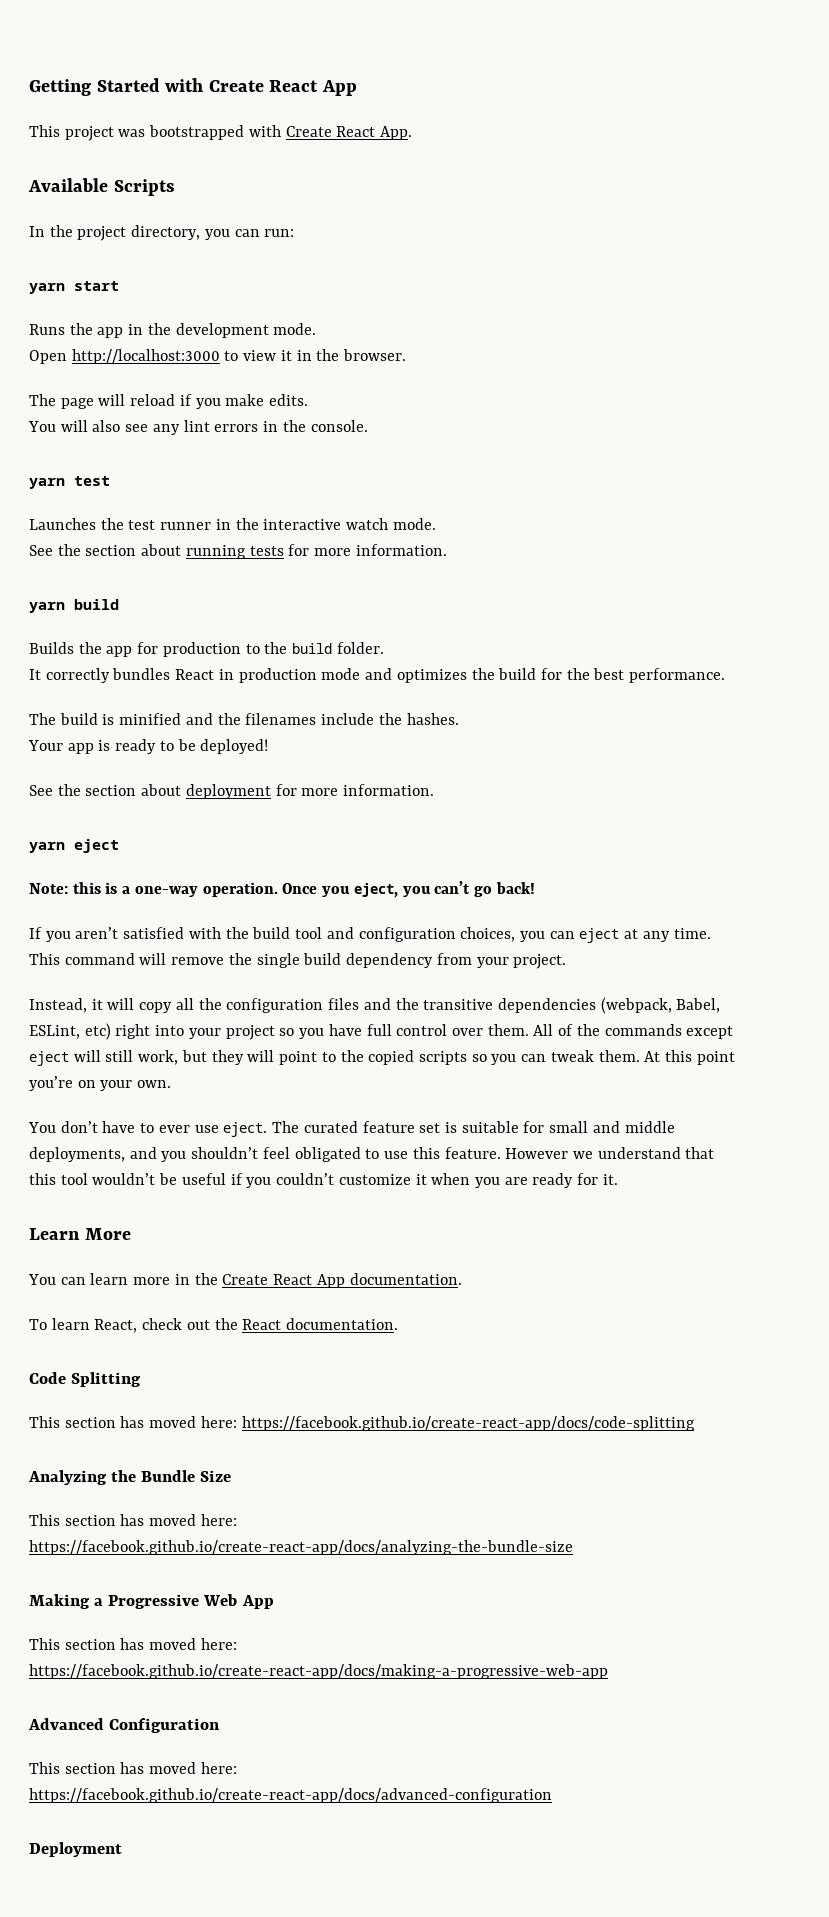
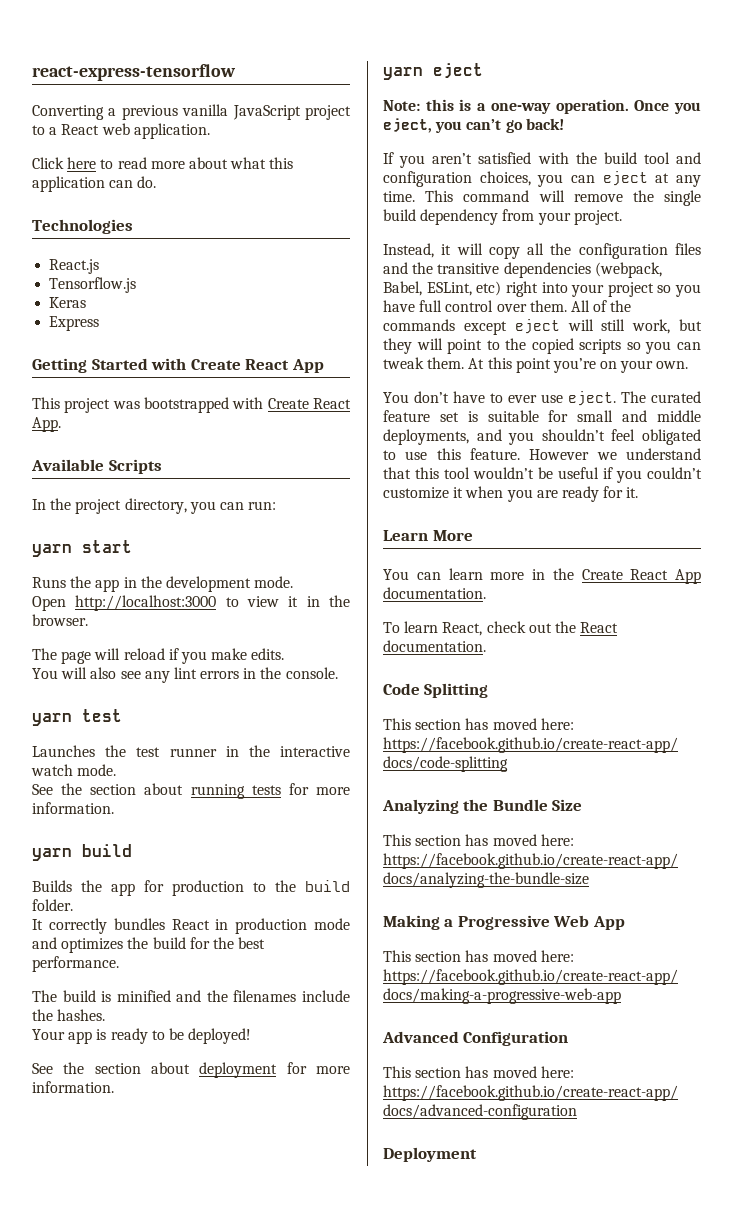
+ react-express-tensorflow
+ Converting a previous vanilla JavaScript project to a React web application.
+ Click here to read more about what this application can do.
+ Technologies
+ React.js
+ Tensorflow.js
+ Keras
+ Express

